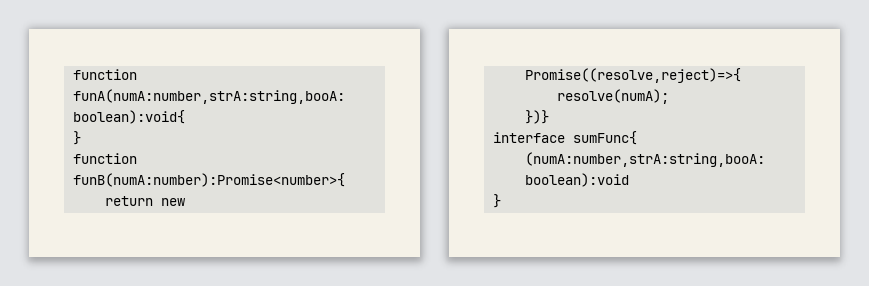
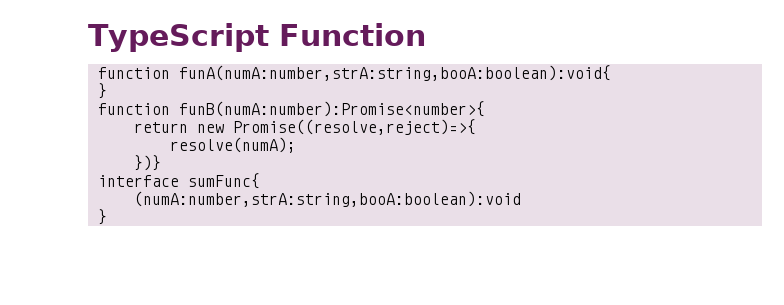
+ TypeScript Function

